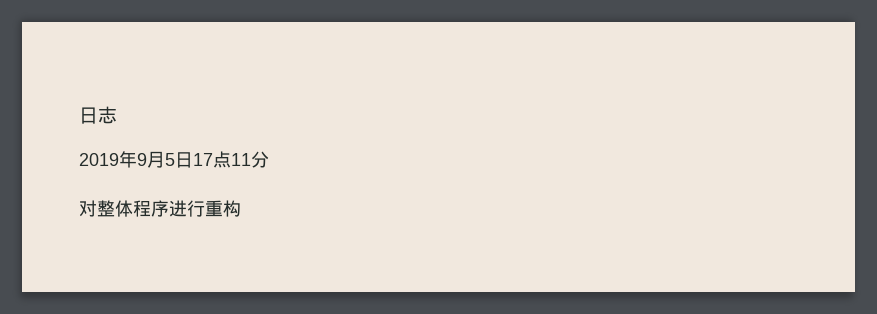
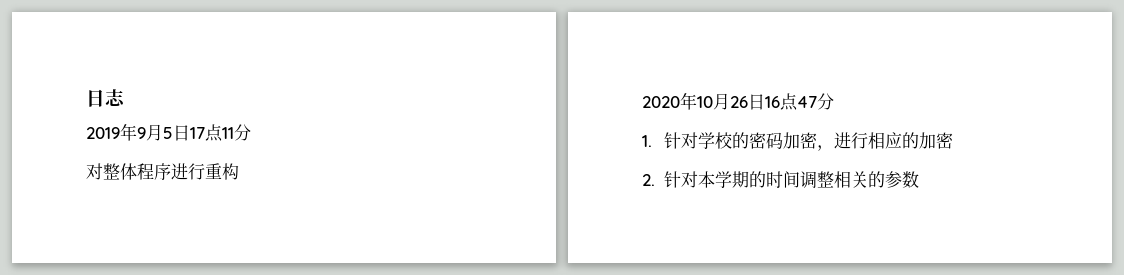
+ 2020年10月26日16点47分
+ 1.针对学校的密码加密，进行相应的加密
+ 2.针对本学期的时间调整相关的参数

